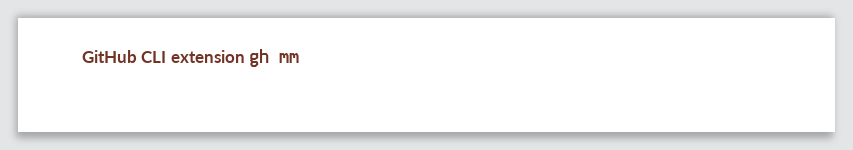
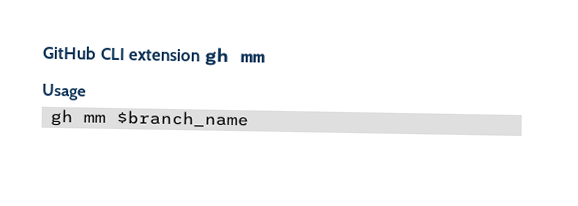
+ Usage
+ gh mm $branch_name

